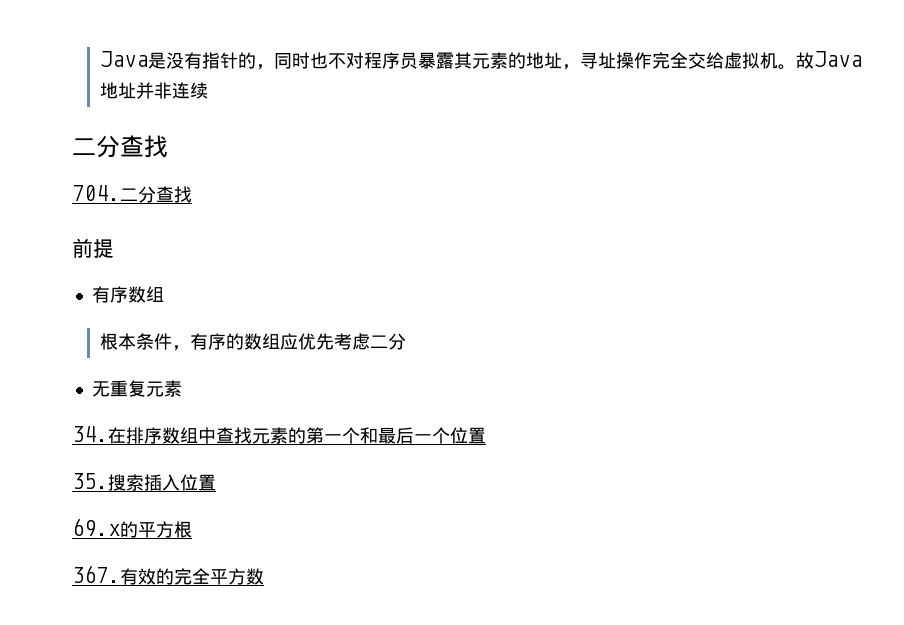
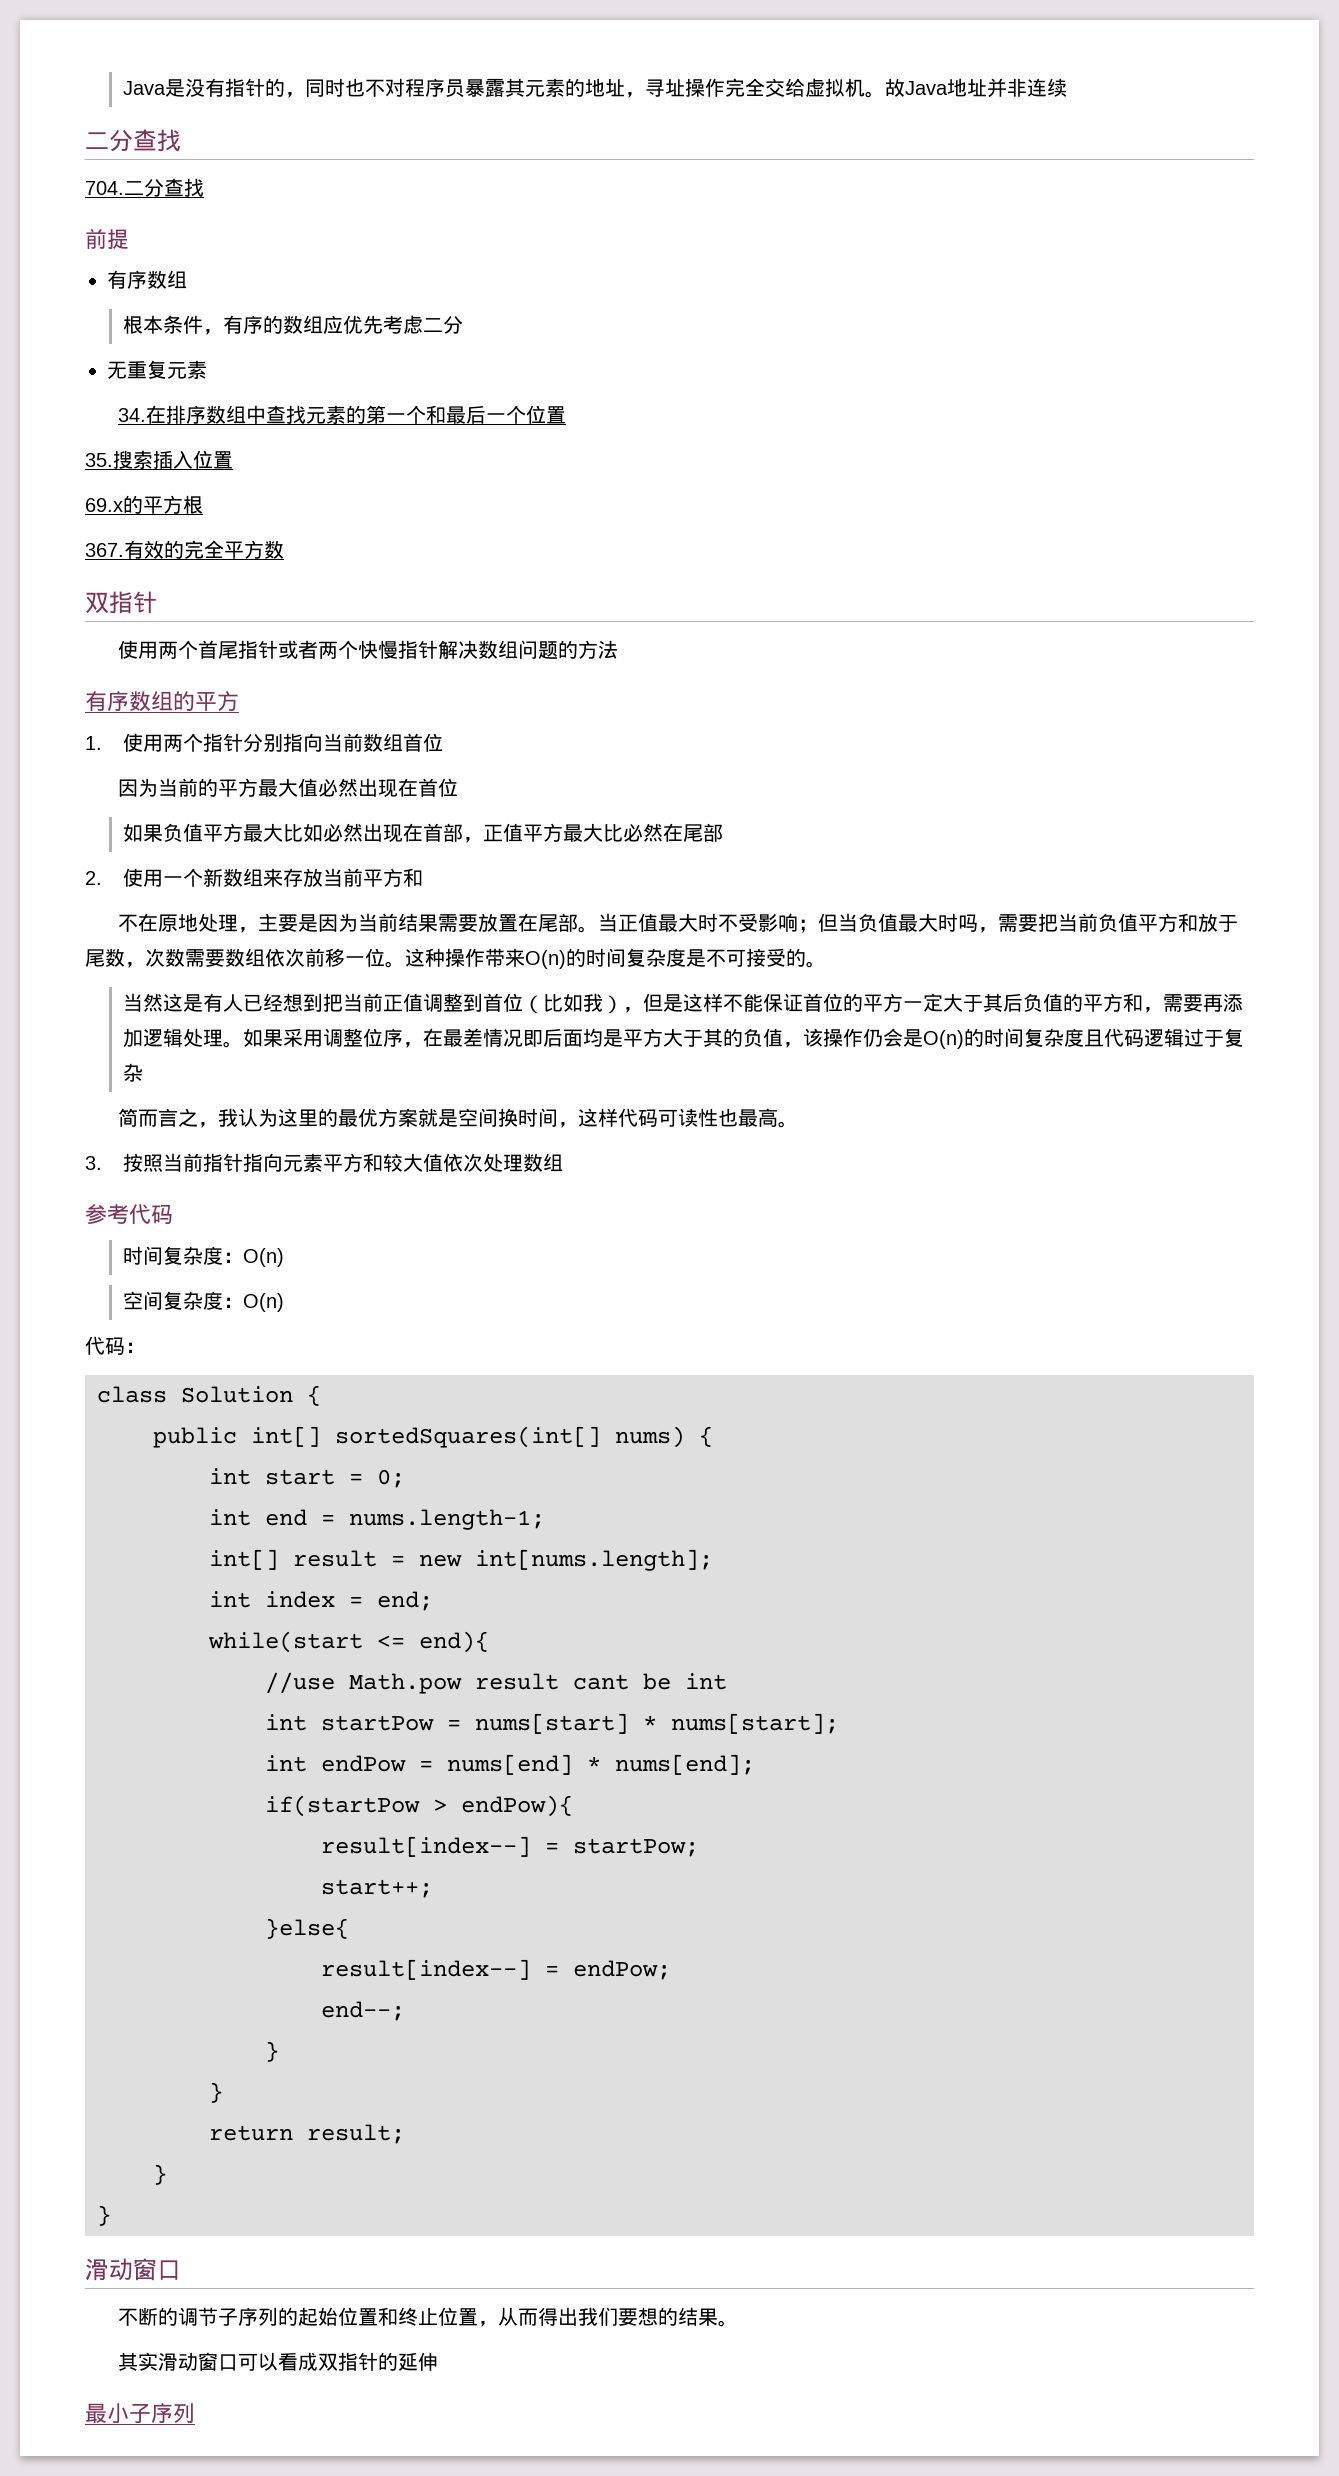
  367.有效的完全平方数
+ 双指针
+ 使用两个首尾指针或者两个快慢指针解决数组问题的方法
+ 有序数组的平方
+ 1.使用两个指针分别指向当前数组首位
+ 因为当前的平方最大值必然出现在首位
+ 如果负值平方最大比如必然出现在首部，正值平方最大比必然在尾部
+ 2.使用一个新数组来存放当前平方和
+ 不在原地处理，主要是因为当前结果需要放置在尾部。当正值最大时不受影响；但当负值最大时吗，需要把当前负值平方和放于尾数，次数需要数组依次前移一位。这种操作带来O(n)的时间复杂度是不可接受的。
+ 当然这是有人已经想到把当前正值调整到首位（比如我），但是这样不能保证首位的平方一定大于其后负值的平方和，需要再添加逻辑处理。如果采用调整位序，在最差情况即后面均是平方大于其的负值，该操作仍会是O(n)的时间复杂度且代码逻辑过于复杂
+ 简而言之，我认为这里的最优方案就是空间换时间，这样代码可读性也最高。
+ 3.按照当前指针指向元素平方和较大值依次处理数组
+ 参考代码
+ 时间复杂度：O(n)
+ 空间复杂度：O(n)
+ 代码：
+ class Solution {
+ public int[] sortedSquares(int[] nums) {
+ int start = 0;
+ int end = nums.length-1;
+ int[] result = new int[nums.length];
+ int index = end;
+ while(start <= end){
+ //use Math.pow result cant be int
+ int startPow = nums[start] * nums[start];
+ int endPow = nums[end] * nums[end];
+ if(startPow > endPow){
+ result[index--] = startPow;
+ start++;
+ }else{
+ result[index--] = endPow;
+ end--;
+ }
+ }
+ return result;
+ }
+ }
+ 滑动窗口
+ 不断的调节子序列的起始位置和终止位置，从而得出我们要想的结果。
+ 其实滑动窗口可以看成双指针的延伸
+ 最小子序列

